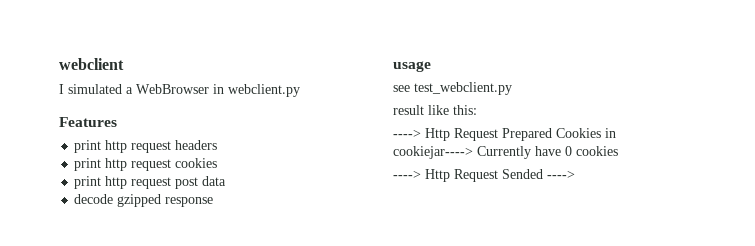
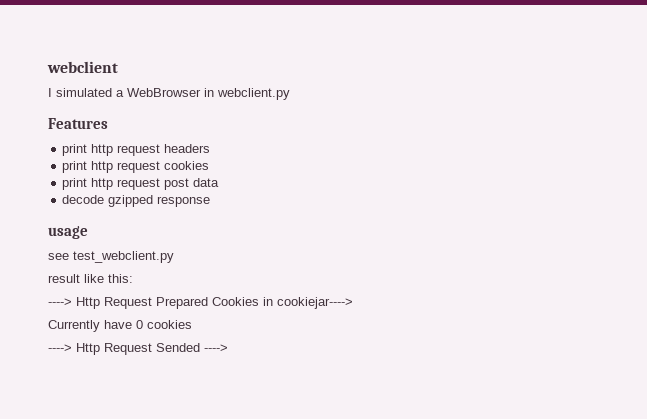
- ----> Http Request Prepared Cookies in cookiejar----> Currently have 0 cookies
+ ----> Http Request Prepared Cookies in cookiejar---->
+ Currently have 0 cookies

